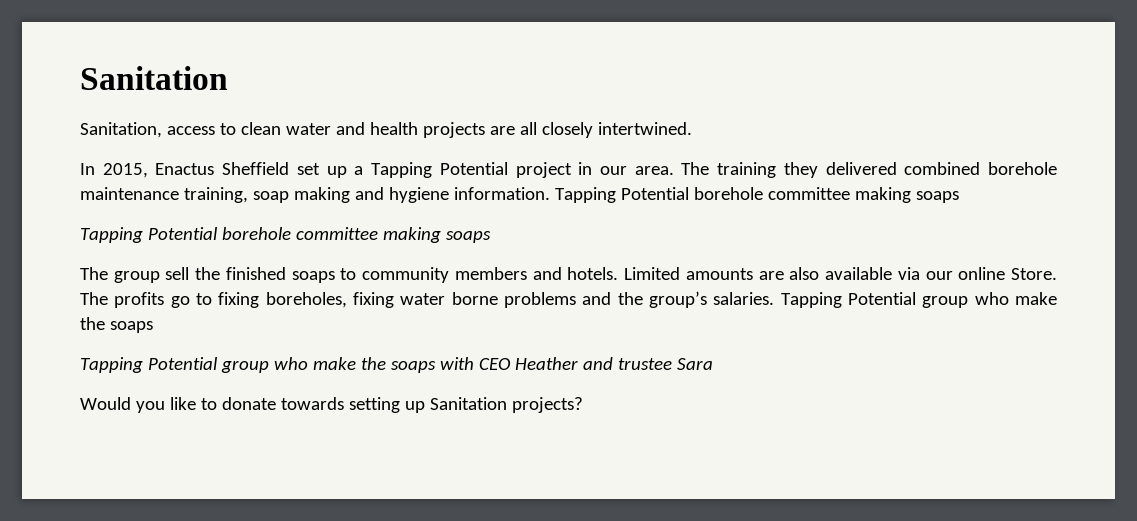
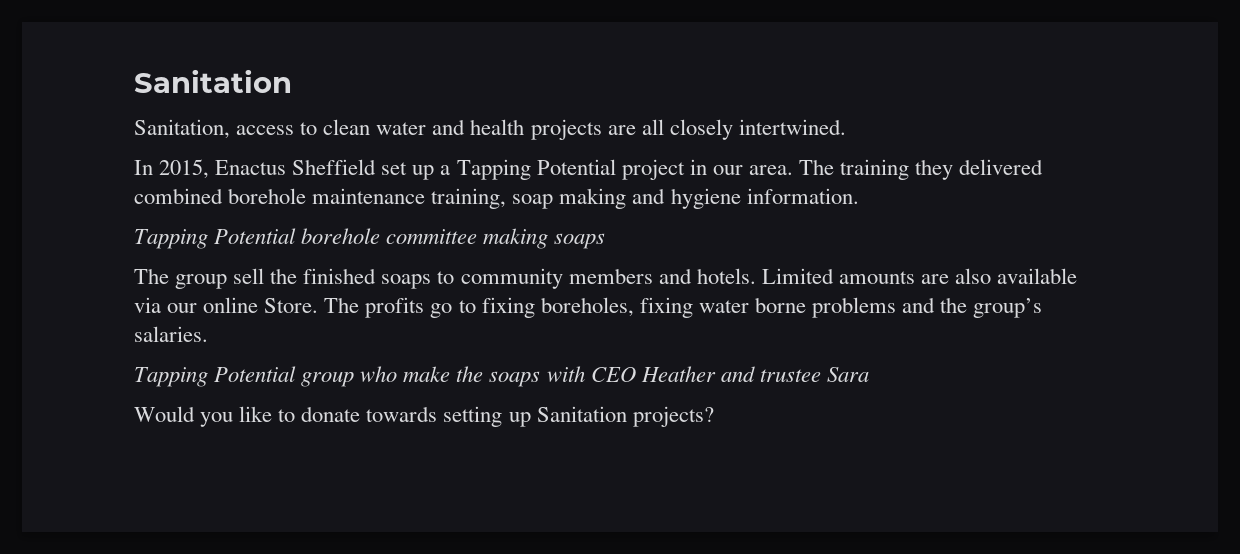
- The training they delivered combined borehole maintenance training, soap making and hygiene information. Tapping Potential borehole committee making soaps
+ The training they delivered combined borehole maintenance training, soap making and hygiene information.
- The profits go to fixing boreholes, fixing water borne problems and the group’s salaries. Tapping Potential group who make the soaps
+ The profits go to fixing boreholes, fixing water borne problems and the group’s salaries.

